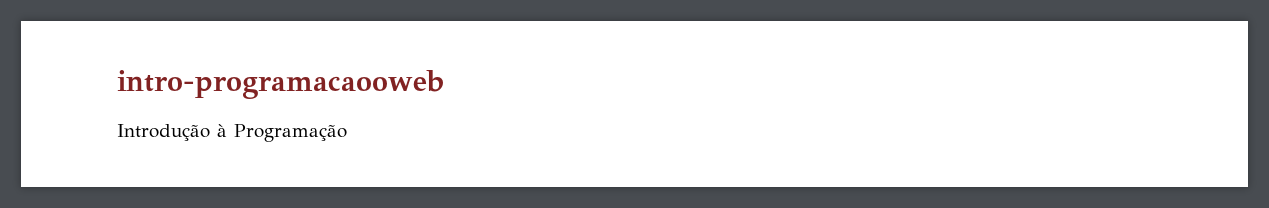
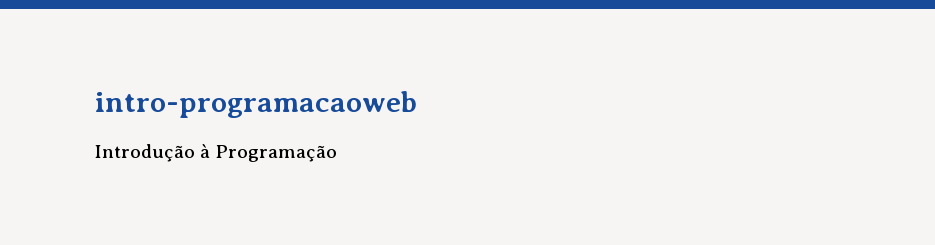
- intro-programacaooweb
+ intro-programacaoweb

